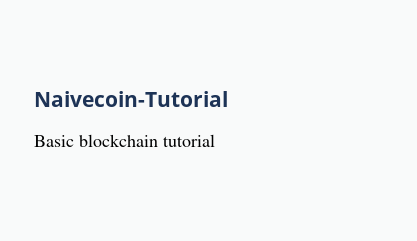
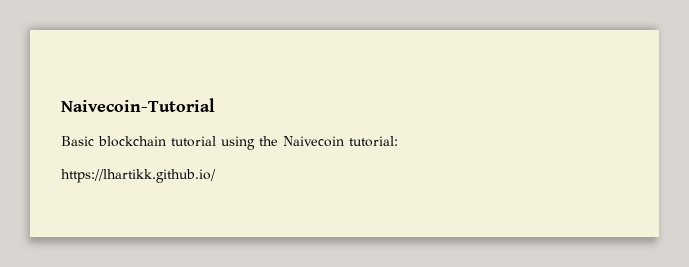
- Basic blockchain tutorial
+ Basic blockchain tutorial using the Naivecoin tutorial:
+ https://lhartikk.github.io/

